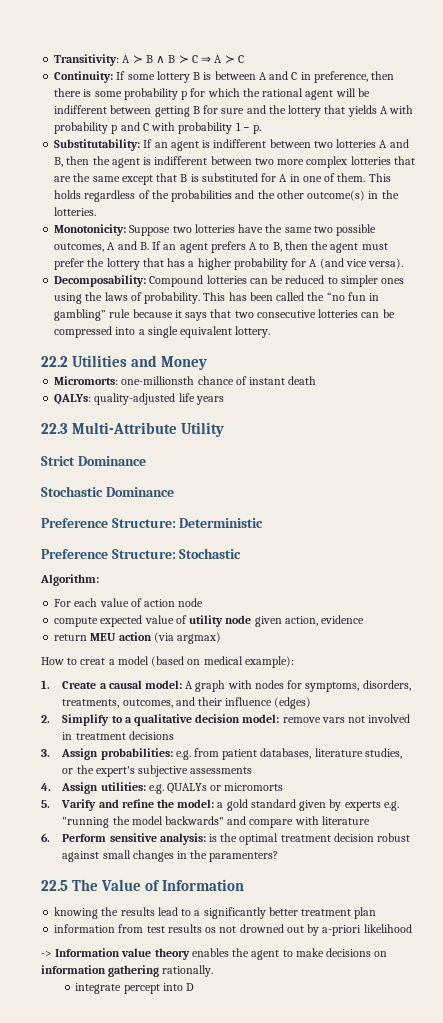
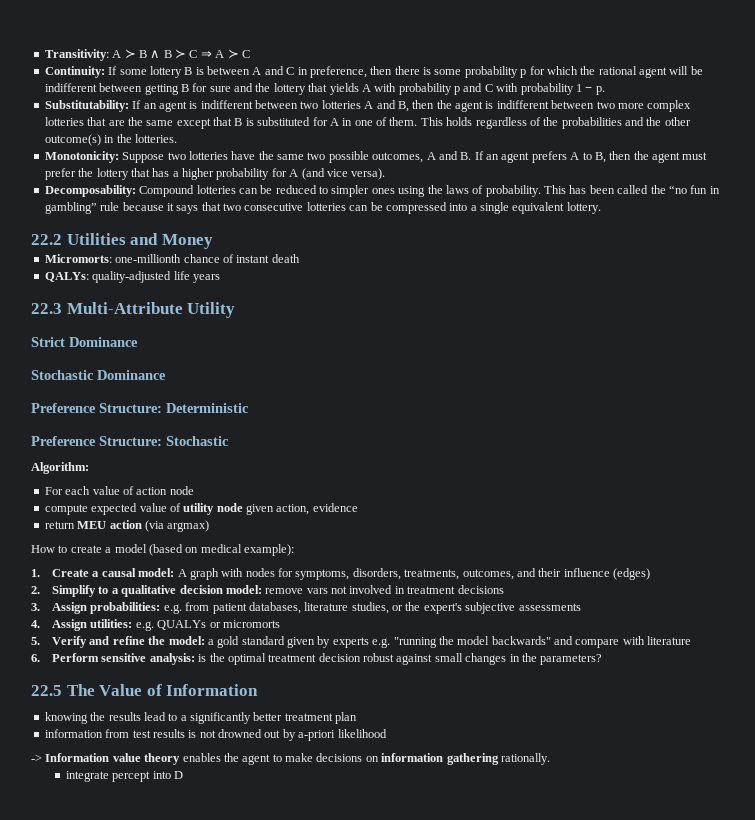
- Micromorts: one-millionsth chance of instant death
+ Micromorts: one-millionth chance of instant death
- How to creat a model (based on medical example):
+ How to create a model (based on medical example):
- 5. Varify and refine the model: a gold standard given by experts e.g. "running the model backwards" and compare with literature
+ 5. Verify and refine the model: a gold standard given by experts e.g. "running the model backwards" and compare with literature
- 6. Perform sensitive analysis: is the optimal treatment decision robust against small changes in the paramenters?
+ 6. Perform sensitive analysis: is the optimal treatment decision robust against small changes in the parameters?
- information from test results os not drowned out by a-priori likelihood
+ information from test results is not drowned out by a-priori likelihood

